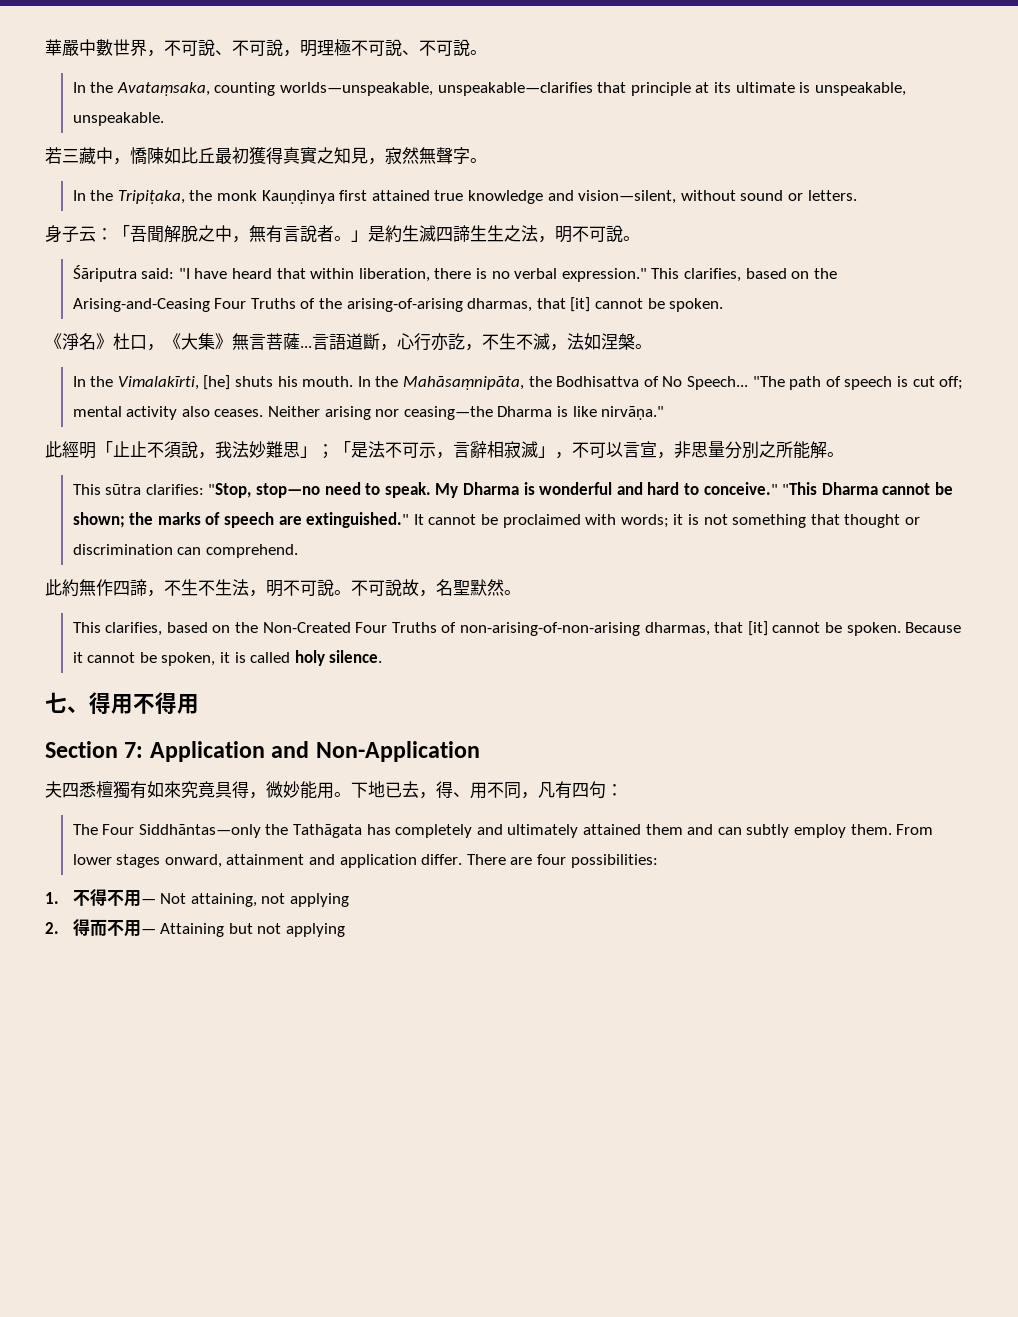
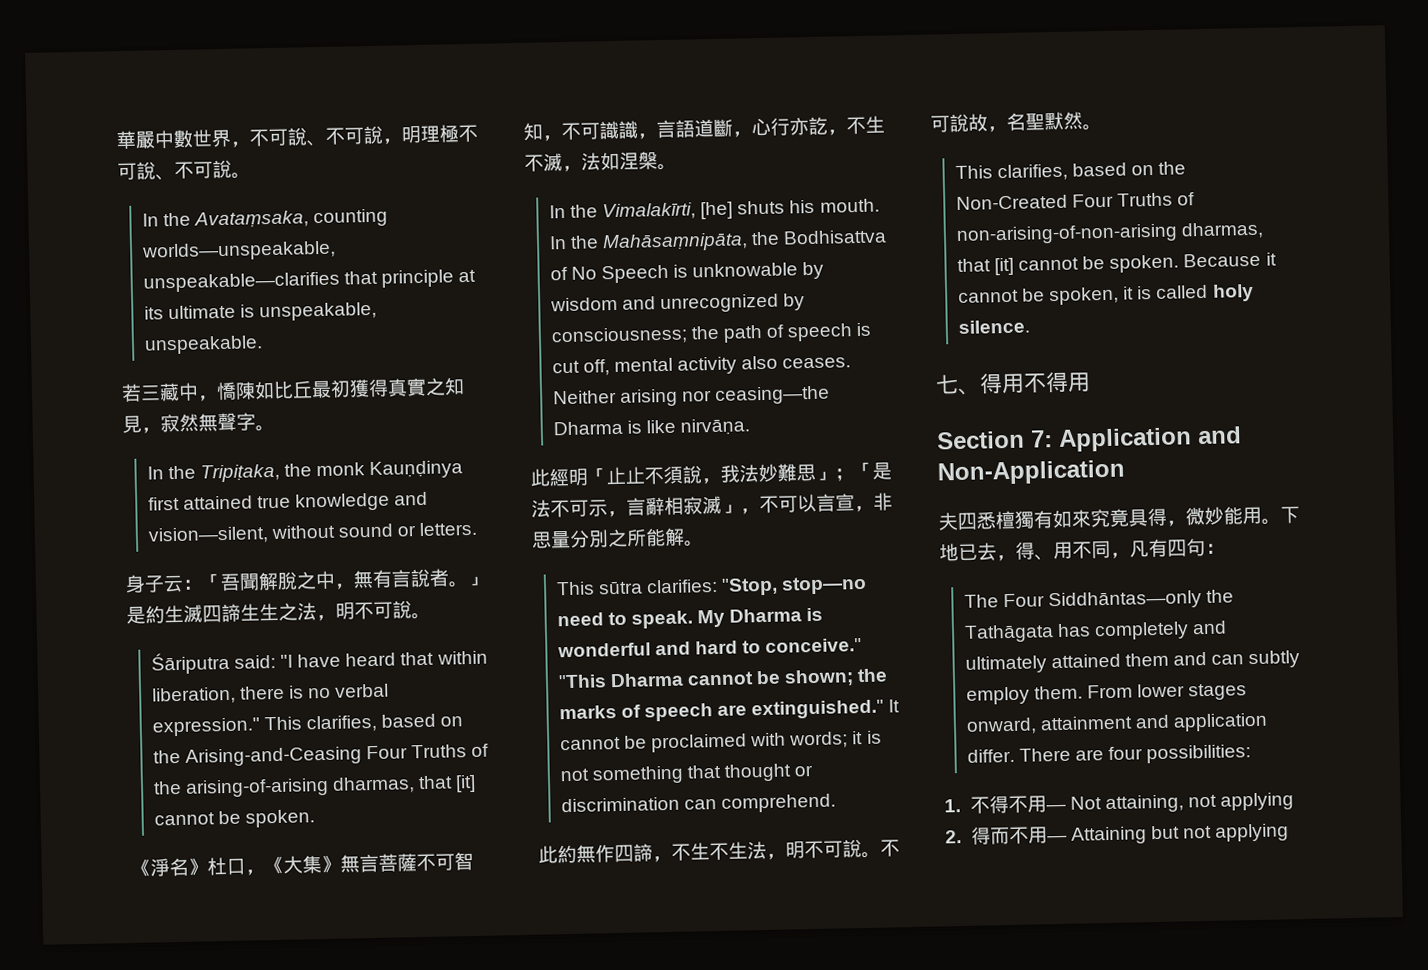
- 《淨名》杜口，《大集》無言菩薩...言語道斷，心行亦訖，不生不滅，法如涅槃。
+ 《淨名》杜口，《大集》無言菩薩不可智知，不可識識，言語道斷，心行亦訖，不生不滅，法如涅槃。
- In the Mahāsaṃnipāta, the Bodhisattva of No Speech... "The path of speech is cut off; mental activity also ceases.
+ In the Mahāsaṃnipāta, the Bodhisattva of No Speech is unknowable by wisdom and unrecognized by consciousness; the path of speech is cut off, mental activity also ceases.
- Neither arising nor ceasing—the Dharma is like nirvāṇa."
+ Neither arising nor ceasing—the Dharma is like nirvāṇa.

